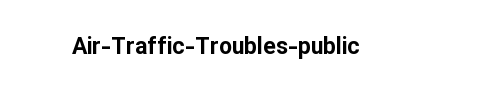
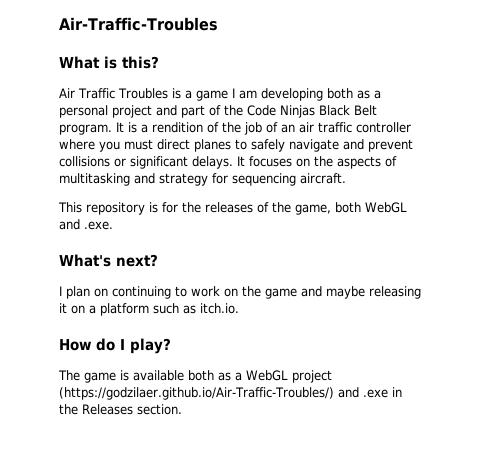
- Air-Traffic-Troubles-public
+ Air-Traffic-Troubles
+ What is this?
+ Air Traffic Troubles is a game I am developing both as a personal project and part of the Code Ninjas Black Belt program. It is a rendition of the job of an air traffic controller where you must direct planes to safely navigate and prevent collisions or significant delays. It focuses on the aspects of multitasking and strategy for sequencing aircraft.
+ This repository is for the releases of the game, both WebGL and .exe.
+ What's next?
+ I plan on continuing to work on the game and maybe releasing it on a platform such as itch.io.
+ How do I play?
+ The game is available both as a WebGL project (https://godzilaer.github.io/Air-Traffic-Troubles/) and .exe in the Releases section.

